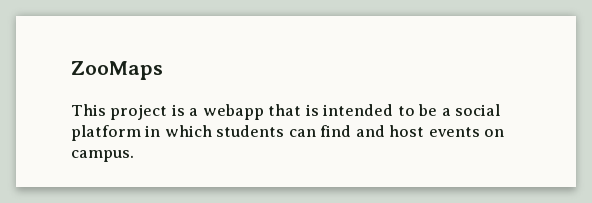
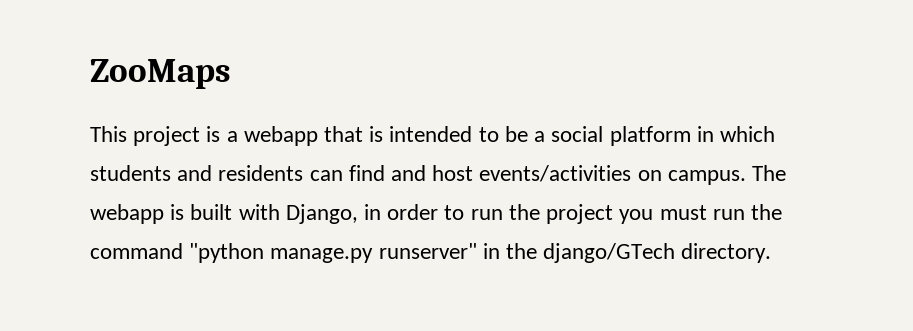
- This project is a webapp that is intended to be a social platform in which students can find and host events on campus.
+ This project is a webapp that is intended to be a social platform in which students and residents can find and host events/activities on campus.
+ The webapp is built with Django, in order to run the project you must run the command "python manage.py runserver" in the django/GTech directory.

